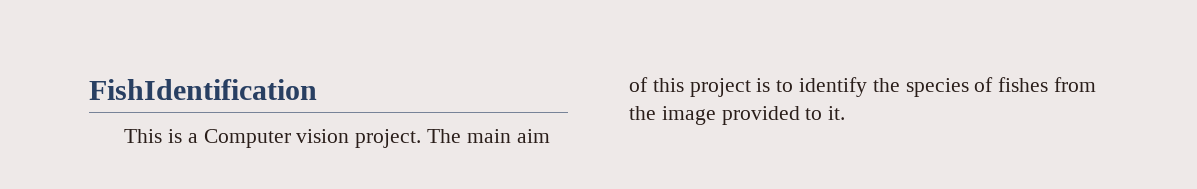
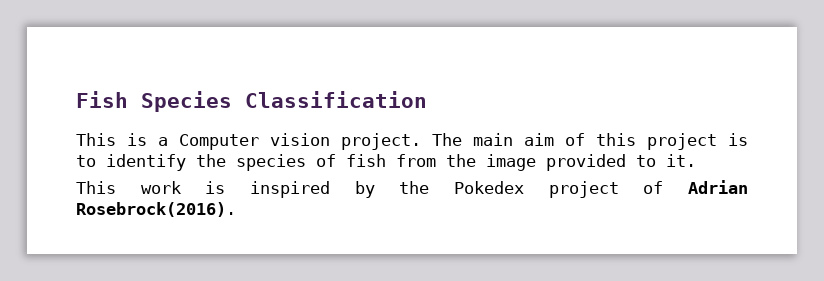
- FishIdentification
+ Fish Species Classification
- The main aim of this project is to identify the species of fishes from the image provided to it.
+ The main aim of this project is to identify the species of fish from the image provided to it.
+ This work is inspired by the Pokedex project of Adrian Rosebrock(2016).

